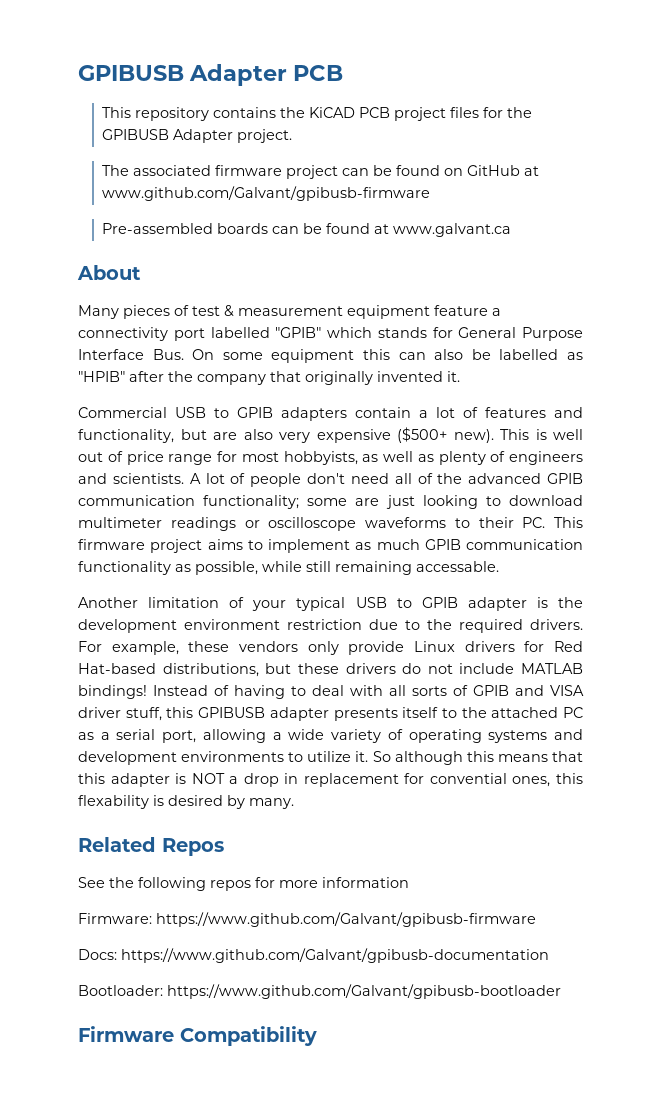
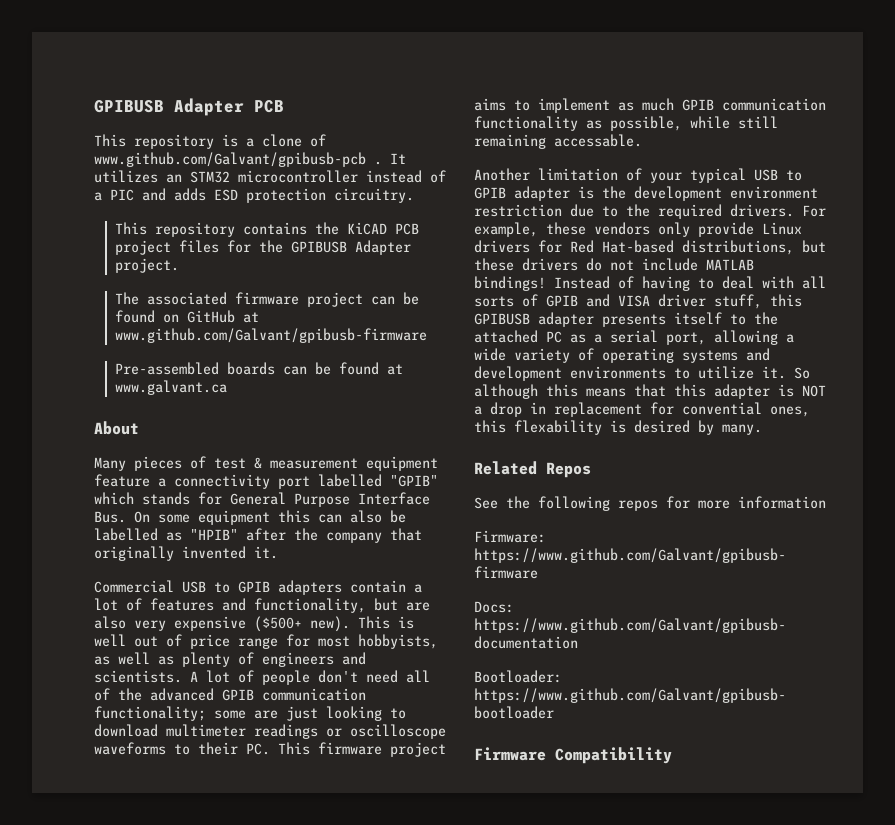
+ This repository is a clone of www.github.com/Galvant/gpibusb-pcb . It utilizes an STM32 microcontroller instead of a PIC and adds ESD protection circuitry.

